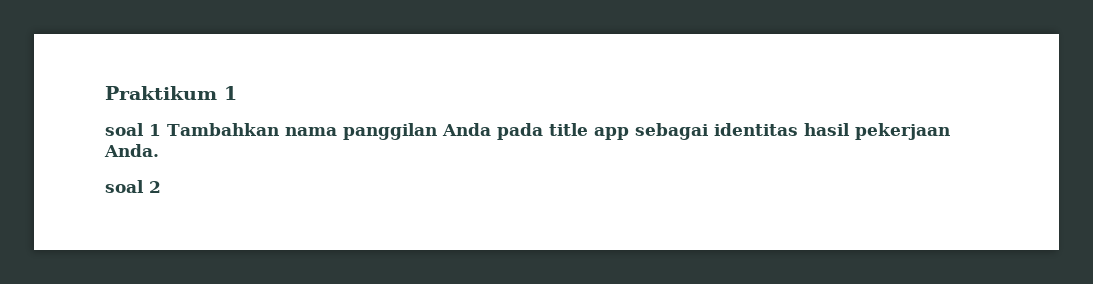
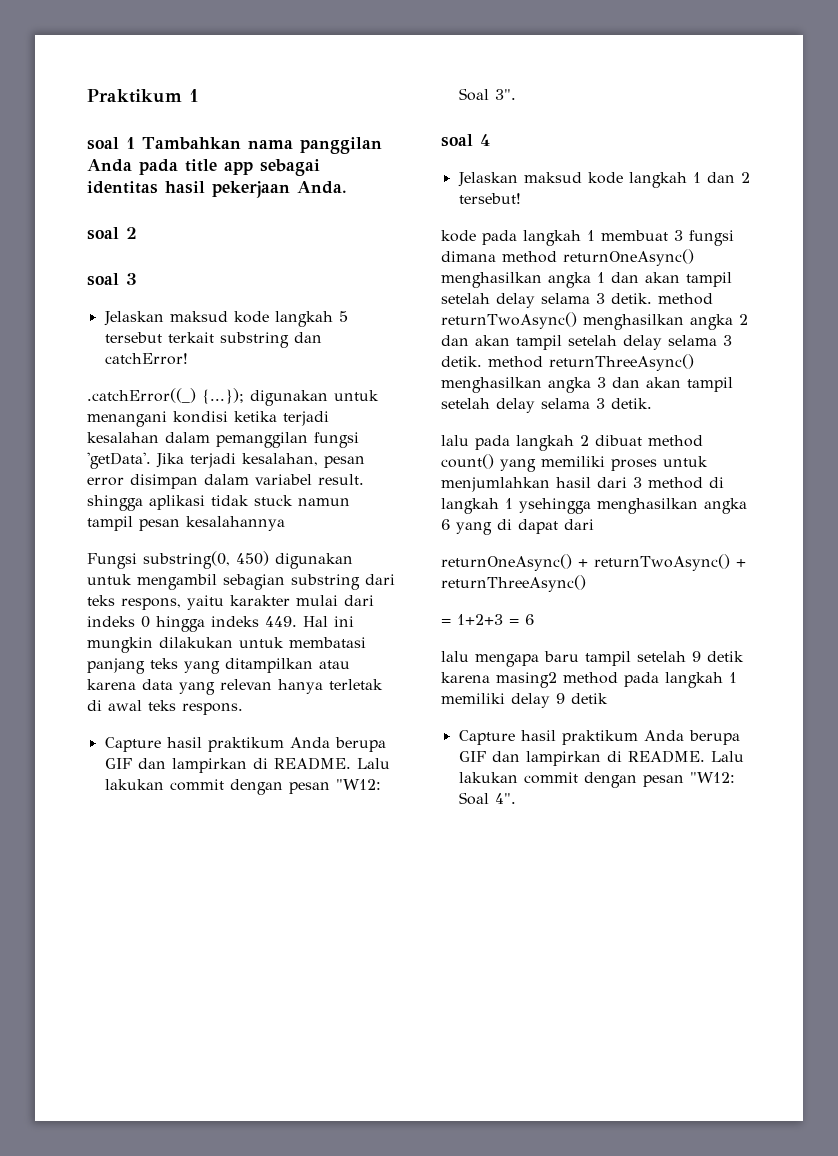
+ soal 3
+ Jelaskan maksud kode langkah 5 tersebut terkait substring dan catchError!
+ .catchError((_) {...}); digunakan untuk menangani kondisi ketika terjadi kesalahan dalam pemanggilan fungsi 'getData'. Jika terjadi kesalahan, pesan error disimpan dalam variabel result. shingga aplikasi tidak stuck namun tampil pesan kesalahannya
+ Fungsi substring(0, 450) digunakan untuk mengambil sebagian substring dari teks respons, yaitu karakter mulai dari indeks 0 hingga indeks 449. Hal ini mungkin dilakukan untuk membatasi panjang teks yang ditampilkan atau karena data yang relevan hanya terletak di awal teks respons.
+ Capture hasil praktikum Anda berupa GIF dan lampirkan di README. Lalu lakukan commit dengan pesan "W12: Soal 3".
+ soal 4
+ Jelaskan maksud kode langkah 1 dan 2 tersebut!
+ kode pada langkah 1 membuat 3 fungsi dimana method returnOneAsync() menghasilkan angka 1 dan akan tampil setelah delay selama 3 detik. method returnTwoAsync() menghasilkan angka 2 dan akan tampil setelah delay selama 3 detik. method returnThreeAsync() menghasilkan angka 3 dan akan tampil setelah delay selama 3 detik.
+ lalu pada langkah 2 dibuat method count() yang memiliki proses untuk menjumlahkan hasil dari 3 method di langkah 1 ysehingga menghasilkan angka 6 yang di dapat dari
+ returnOneAsync() + returnTwoAsync() + returnThreeAsync()
+ = 1+2+3 = 6
+ lalu mengapa baru tampil setelah 9 detik karena masing2 method pada langkah 1 memiliki delay 9 detik
+ Capture hasil praktikum Anda berupa GIF dan lampirkan di README. Lalu lakukan commit dengan pesan "W12: Soal 4".

